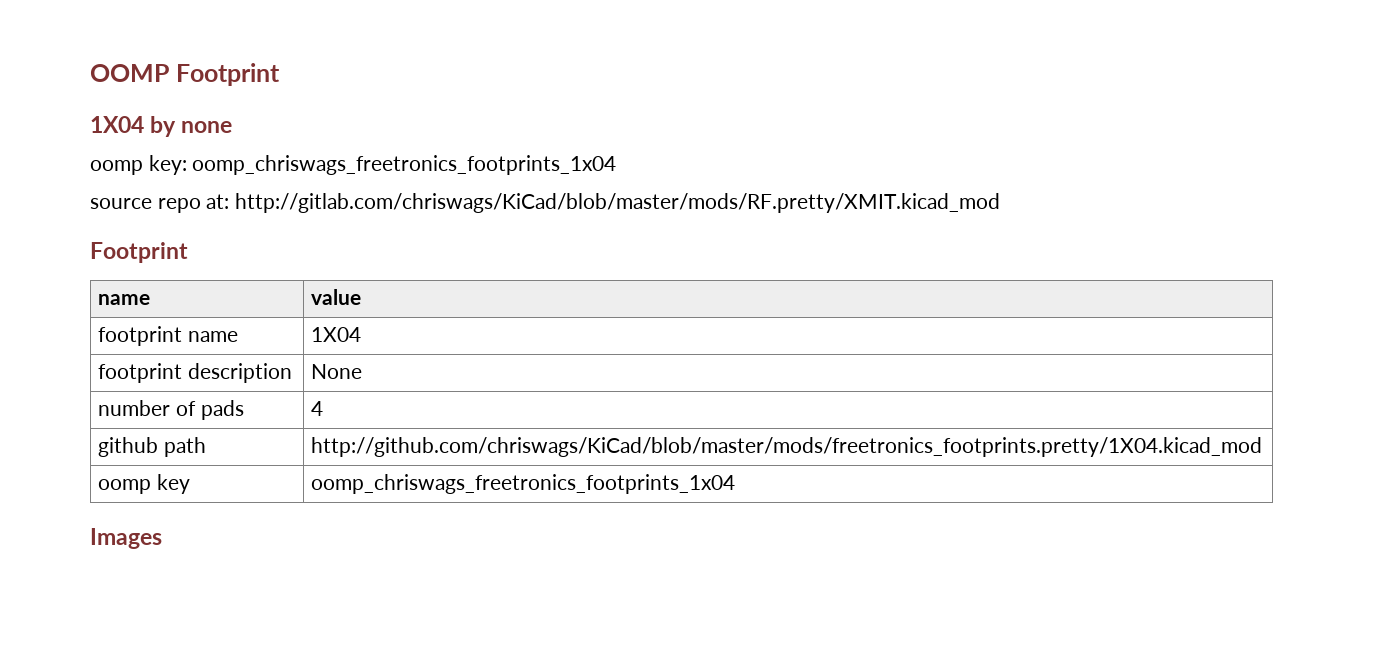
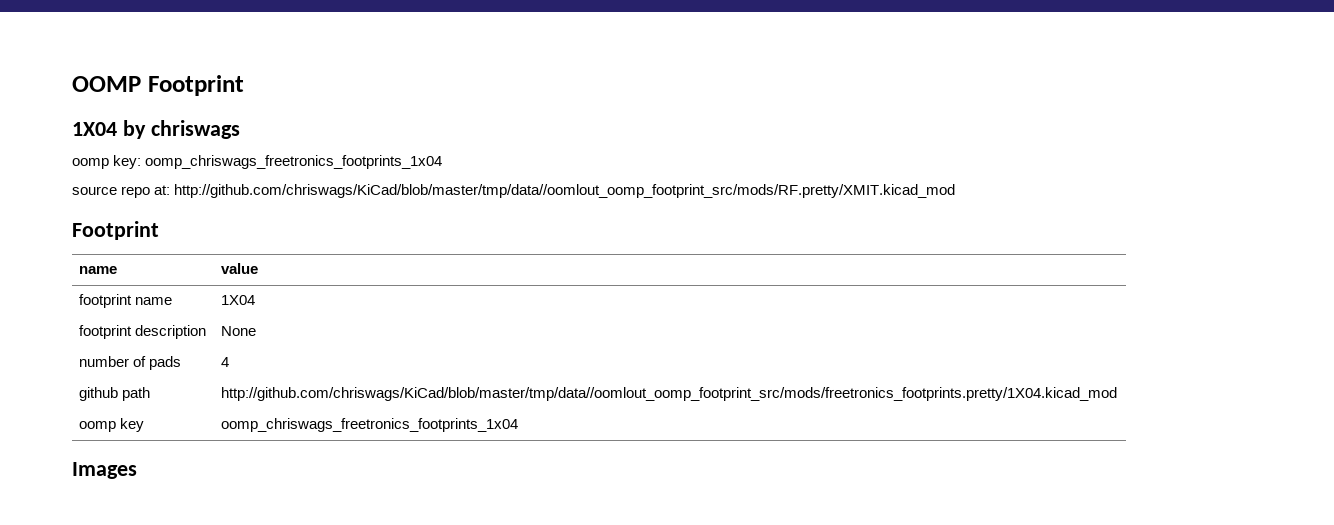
- 1X04 by none
+ 1X04 by chriswags
- source repo at: http://gitlab.com/chriswags/KiCad/blob/master/mods/RF.pretty/XMIT.kicad_mod
+ source repo at: http://github.com/chriswags/KiCad/blob/master/tmp/data//oomlout_oomp_footprint_src/mods/RF.pretty/XMIT.kicad_mod
- github path | http://github.com/chriswags/KiCad/blob/master/mods/freetronics_footprints.pretty/1X04.kicad_mod
+ github path | http://github.com/chriswags/KiCad/blob/master/tmp/data//oomlout_oomp_footprint_src/mods/freetronics_footprints.pretty/1X04.kicad_mod

